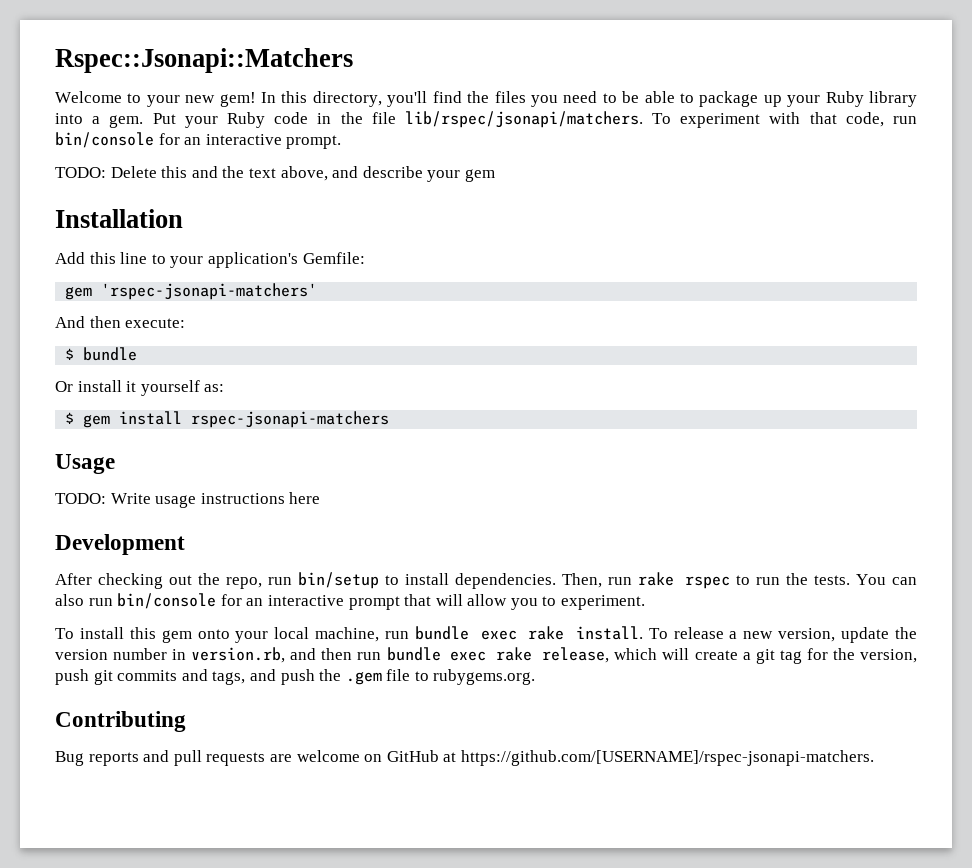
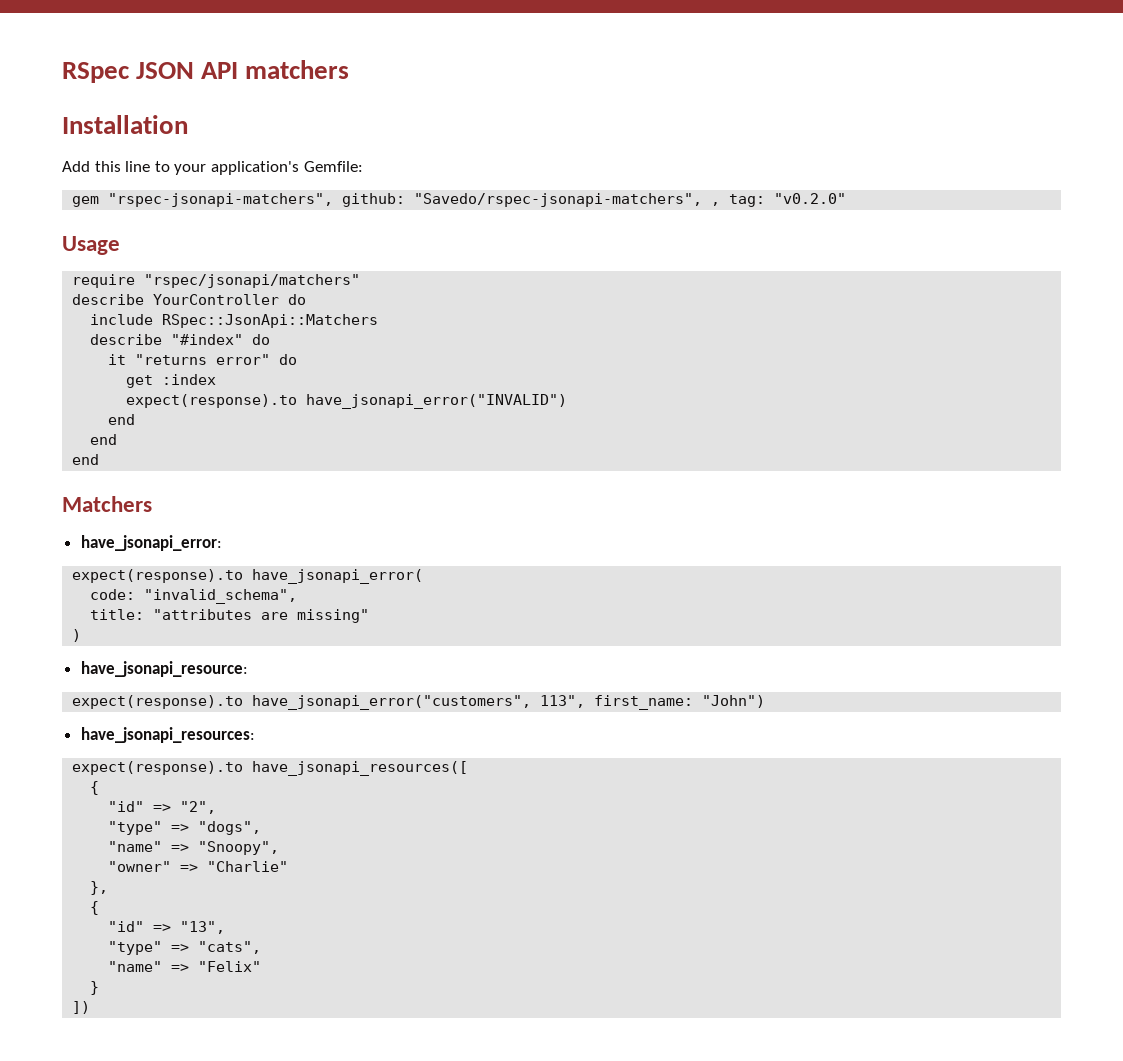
- Rspec::Jsonapi::Matchers
- Welcome to your new gem! In this directory, you'll find the files you need to be able to package up your Ruby library into a gem. Put your Ruby code in the file lib/rspec/jsonapi/matchers. To experiment with that code, run bin/console for an interactive prompt.
- TODO: Delete this and the text above, and describe your gem
+ RSpec JSON API matchers
- gem 'rspec-jsonapi-matchers'
- And then execute:
- $ bundle
- Or install it yourself as:
- $ gem install rspec-jsonapi-matchers
+ gem "rspec-jsonapi-matchers", github: "Savedo/rspec-jsonapi-matchers", , tag: "v0.2.0"
  Usage
- TODO: Write usage instructions here
- Development
- After checking out the repo, run bin/setup to install dependencies. Then, run rake rspec to run the tests. You can also run bin/console for an interactive prompt that will allow you to experiment.
- To install this gem onto your local machine, run bundle exec rake install. To release a new version, update the version number in version.rb, and then run bundle exec rake release, which will create a git tag for the version, push git commits and tags, and push the .gem file to rubygems.org.
- Contributing
- Bug reports and pull requests are welcome on GitHub at https://github.com/[USERNAME]/rspec-jsonapi-matchers.
+ require "rspec/jsonapi/matchers"
+ describe YourController do
+ include RSpec::JsonApi::Matchers
+ describe "#index" do
+ it "returns error" do
+ get :index
+ expect(response).to have_jsonapi_error("INVALID")
+ end
+ end
+ end
+ Matchers
+ have_jsonapi_error:
+ expect(response).to have_jsonapi_error(
+ code: "invalid_schema",
+ title: "attributes are missing"
+ )
+ have_jsonapi_resource:
+ expect(response).to have_jsonapi_error("customers", 113", first_name: "John")
+ have_jsonapi_resources:
+ expect(response).to have_jsonapi_resources([
+ {
+ "id" => "2",
+ "type" => "dogs",
+ "name" => "Snoopy",
+ "owner" => "Charlie"
+ },
+ {
+ "id" => "13",
+ "type" => "cats",
+ "name" => "Felix"
+ }
+ ])

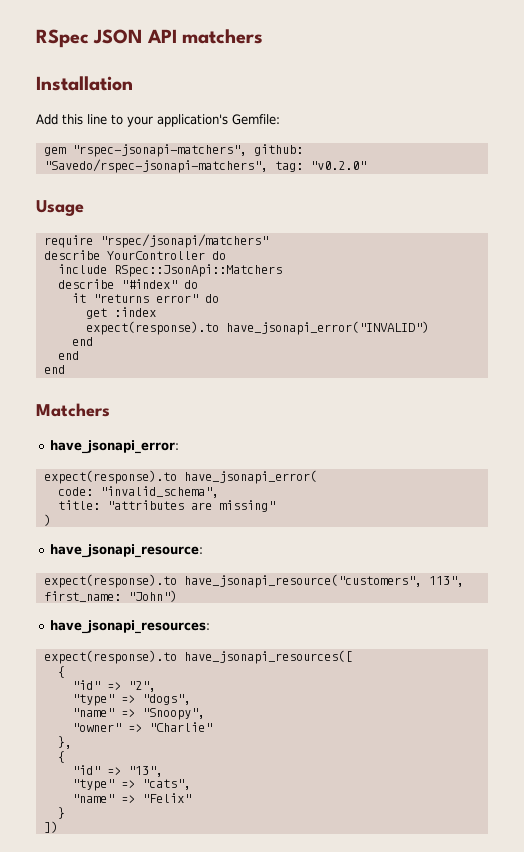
- gem "rspec-jsonapi-matchers", github: "Savedo/rspec-jsonapi-matchers", , tag: "v0.2.0"
+ gem "rspec-jsonapi-matchers", github: "Savedo/rspec-jsonapi-matchers", tag: "v0.2.0"
- expect(response).to have_jsonapi_error("customers", 113", first_name: "John")
+ expect(response).to have_jsonapi_resource("customers", 113", first_name: "John")

